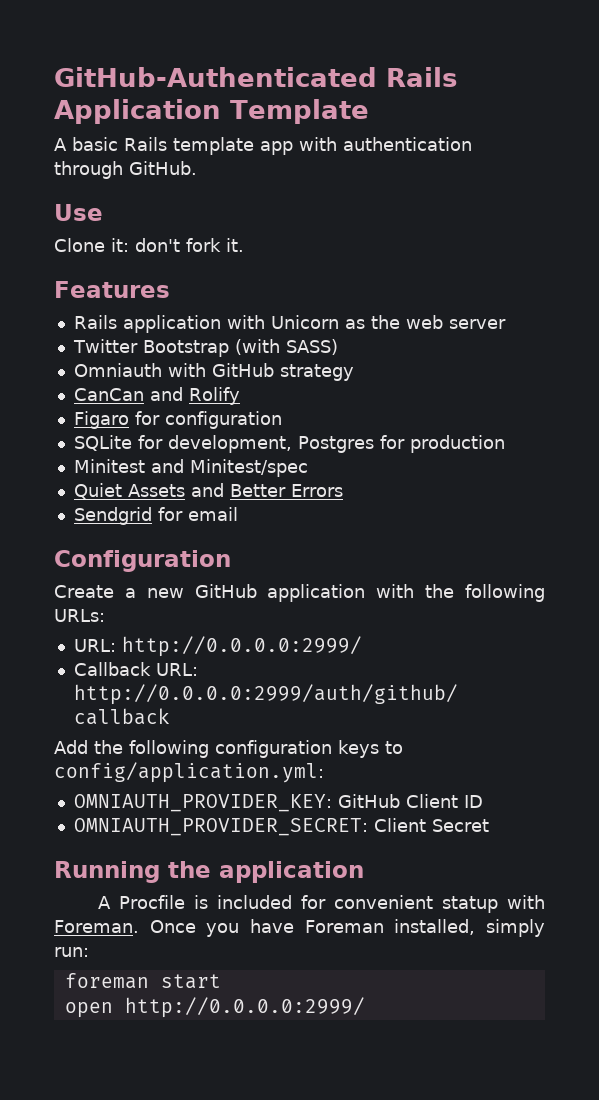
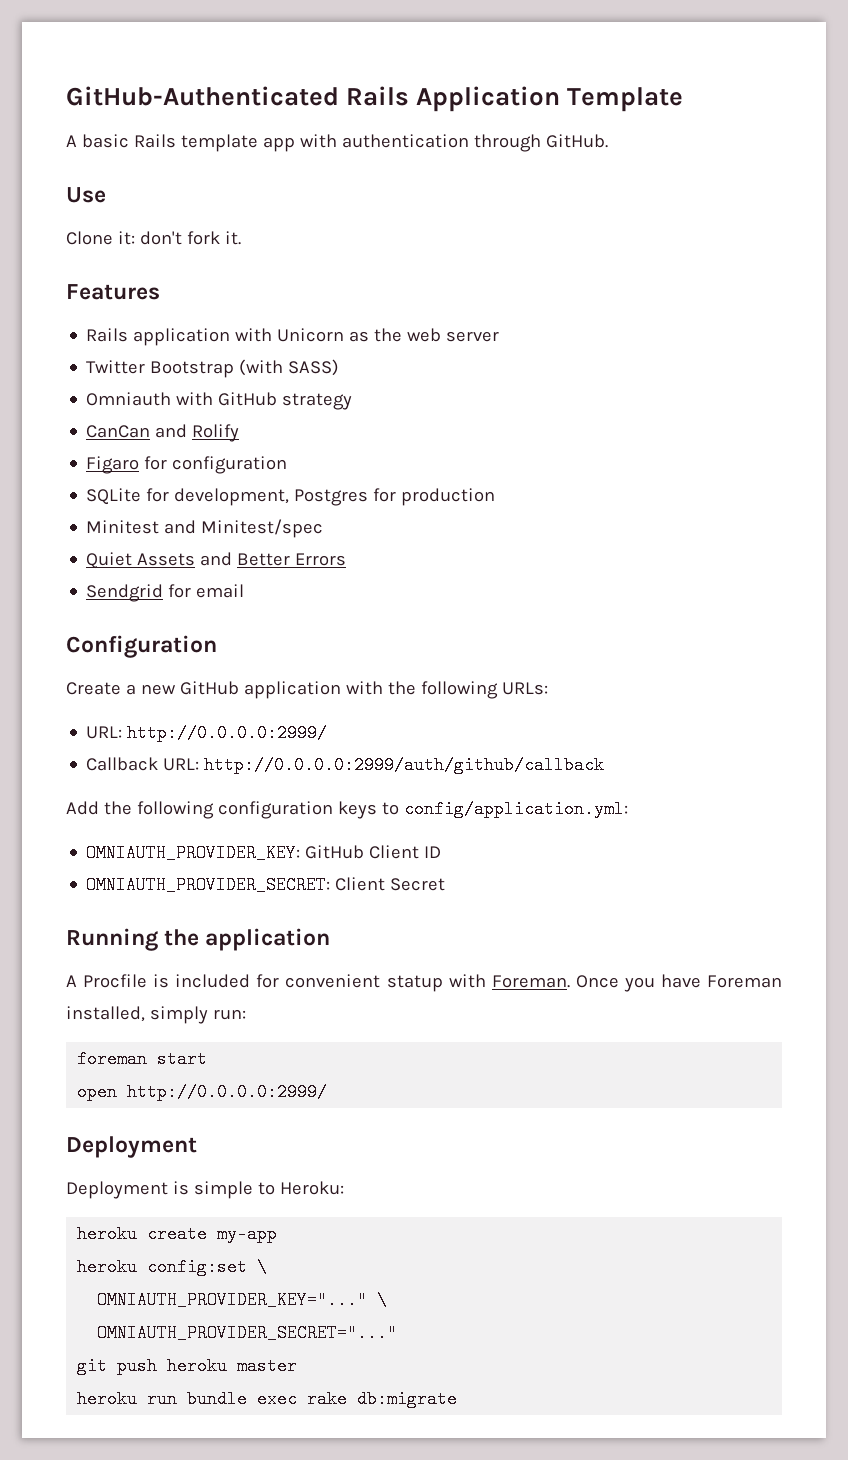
  open http://0.0.0.0:2999/
+ Deployment
+ Deployment is simple to Heroku:
+ heroku create my-app
+ heroku config:set \
+ OMNIAUTH_PROVIDER_KEY="..." \
+ OMNIAUTH_PROVIDER_SECRET="..."
+ git push heroku master
+ heroku run bundle exec rake db:migrate

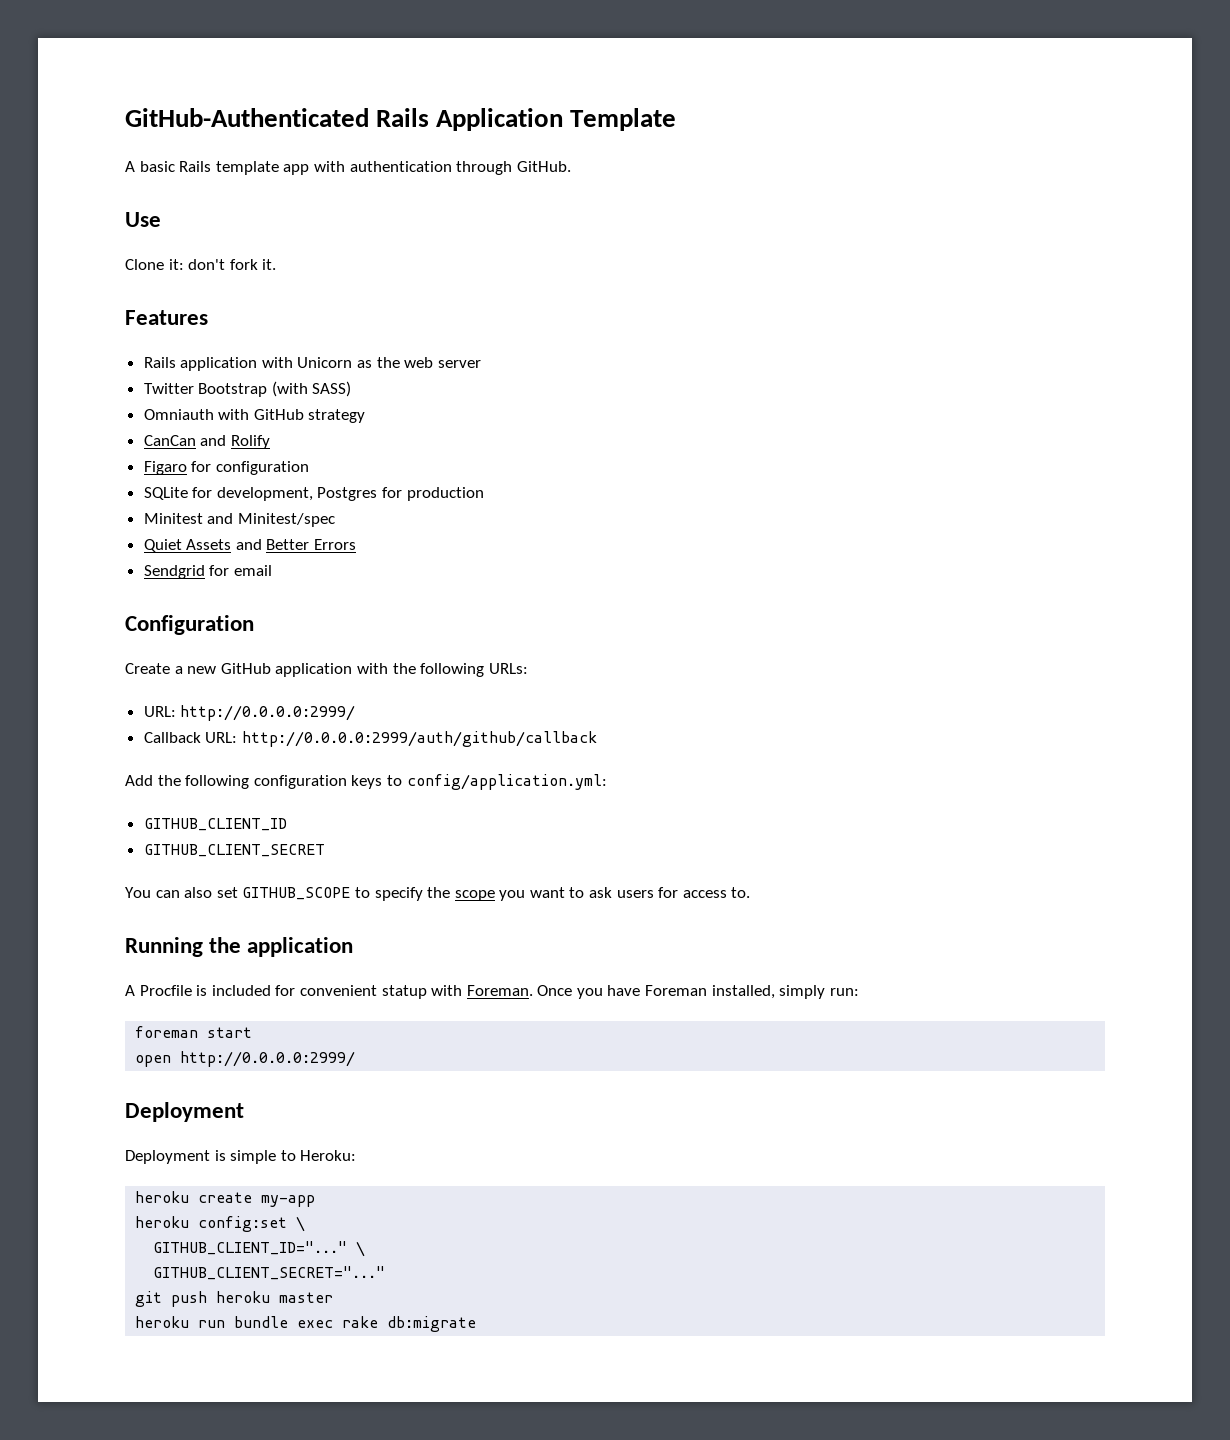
- OMNIAUTH_PROVIDER_KEY: GitHub Client ID
- OMNIAUTH_PROVIDER_SECRET: Client Secret
+ GITHUB_CLIENT_ID
+ GITHUB_CLIENT_SECRET
+ You can also set GITHUB_SCOPE to specify the scope you want to ask users for access to.
- OMNIAUTH_PROVIDER_KEY="..." \
- OMNIAUTH_PROVIDER_SECRET="..."
+ GITHUB_CLIENT_ID="..." \
+ GITHUB_CLIENT_SECRET="..."

